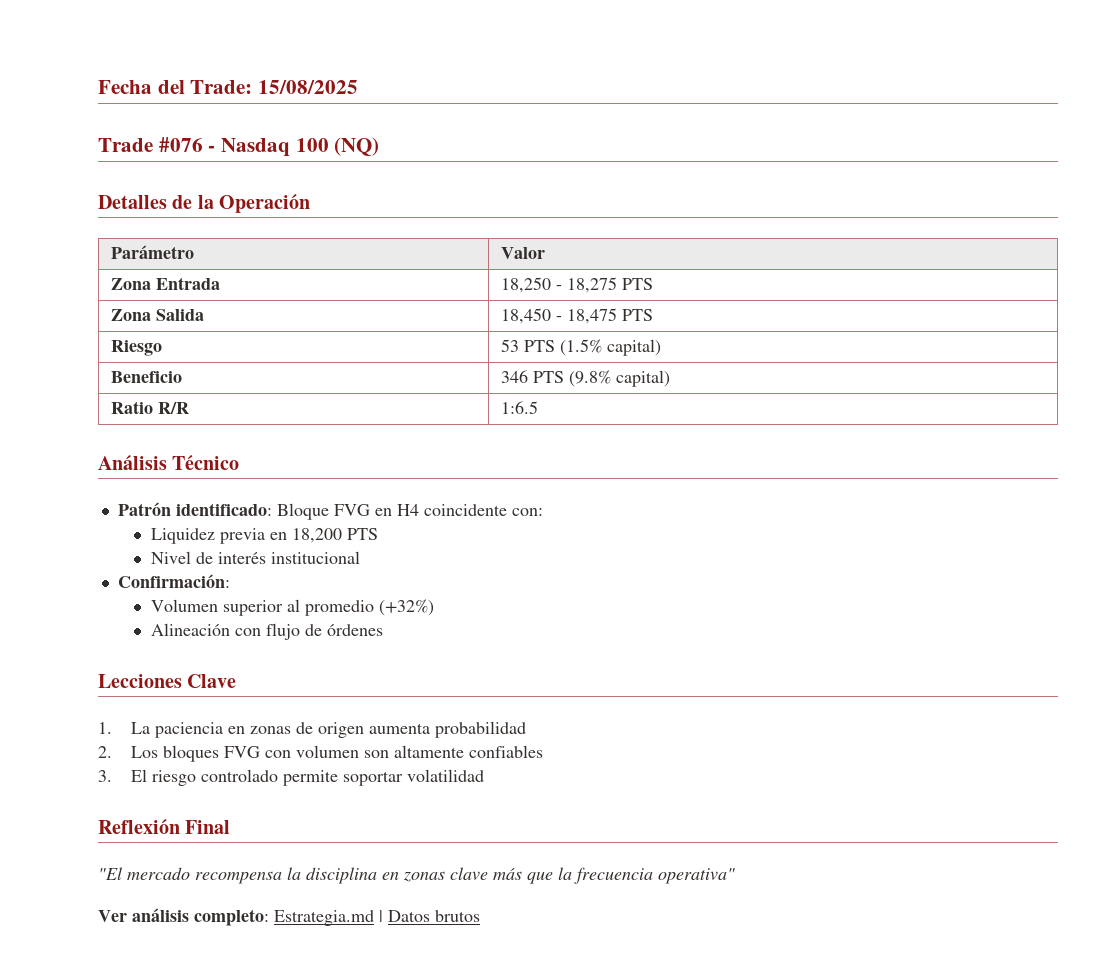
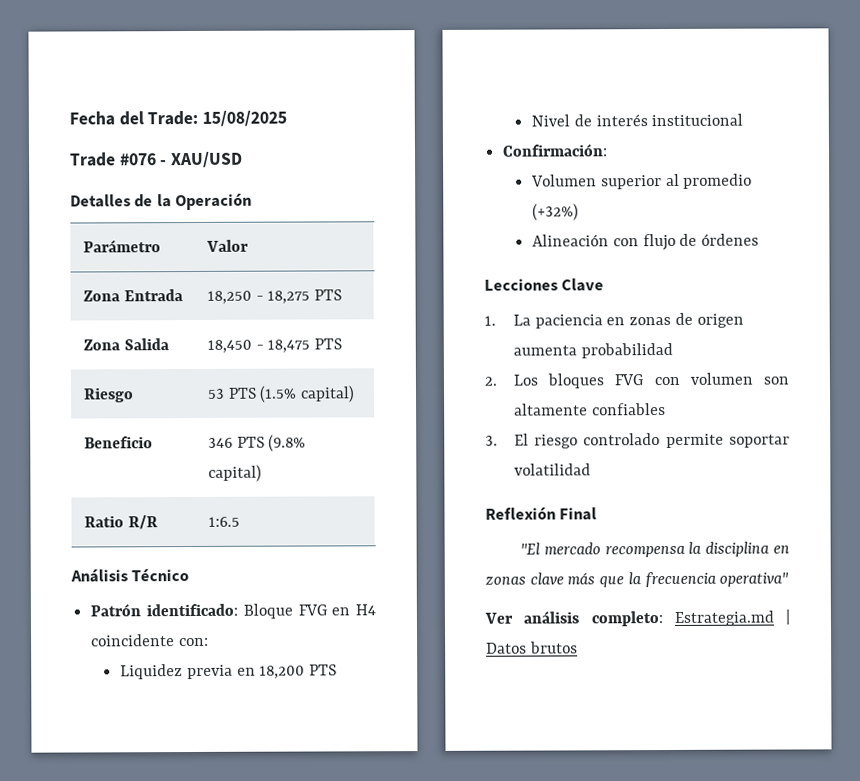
- Trade #076 - Nasdaq 100 (NQ)
+ Trade #076 - XAU/USD

